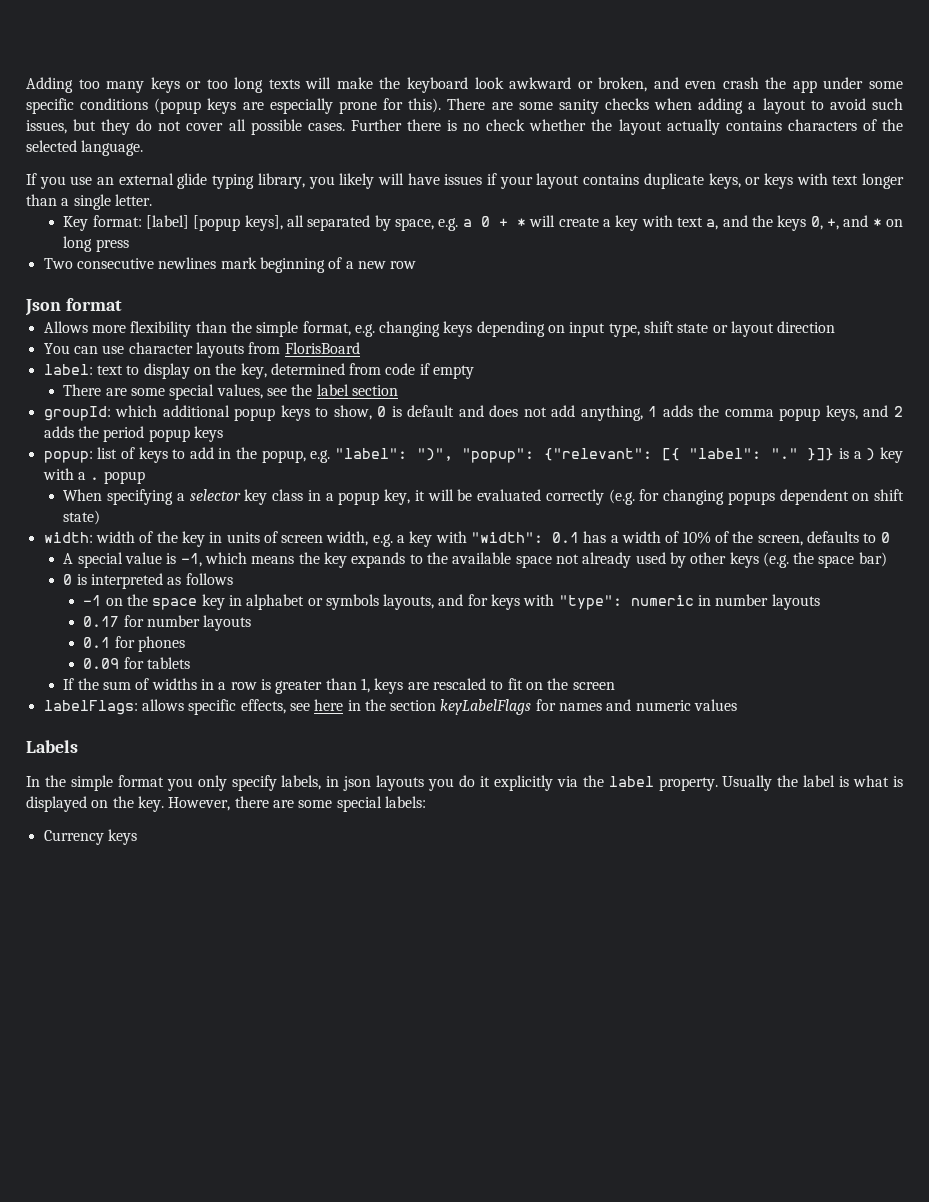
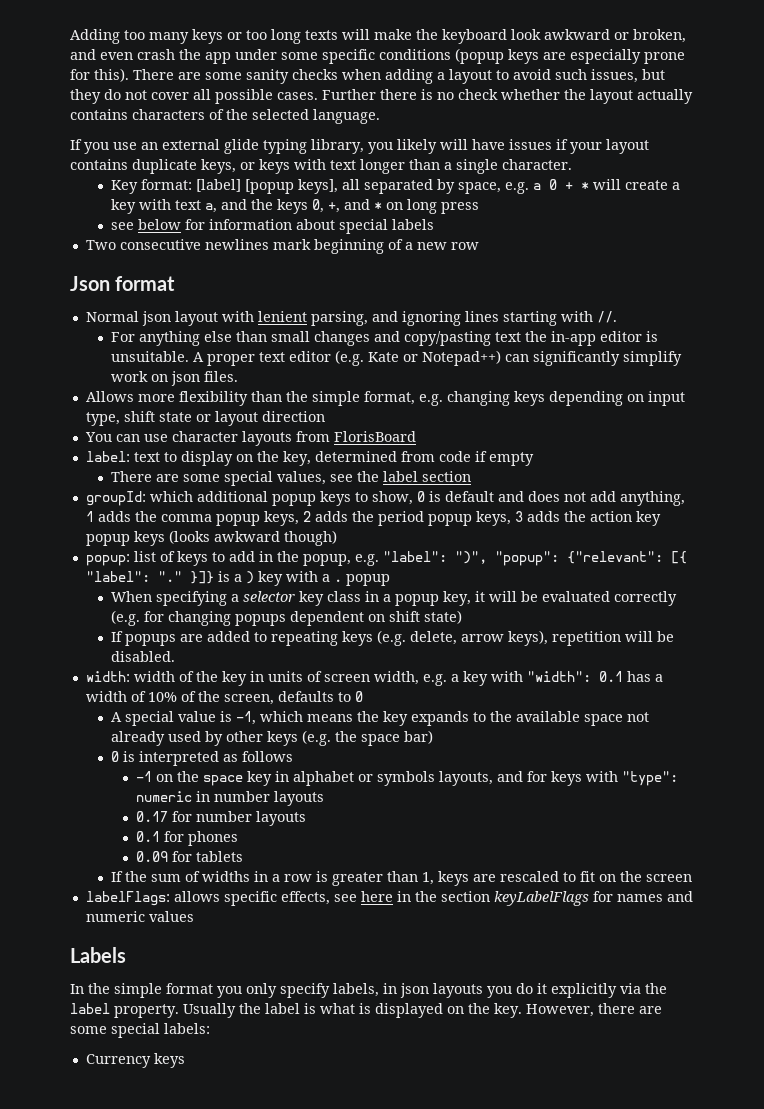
- If you use an external glide typing library, you likely will have issues if your layout contains duplicate keys, or keys with text longer than a single letter.
+ If you use an external glide typing library, you likely will have issues if your layout contains duplicate keys, or keys with text longer than a single character.
+ see below for information about special labels
+ Normal json layout with lenient parsing, and ignoring lines starting with //.
+ For anything else than small changes and copy/pasting text the in-app editor is unsuitable. A proper text editor (e.g. Kate or Notepad++) can significantly simplify work on json files.
- groupId: which additional popup keys to show, 0 is default and does not add anything, 1 adds the comma popup keys, and 2 adds the period popup keys
+ groupId: which additional popup keys to show, 0 is default and does not add anything, 1 adds the comma popup keys, 2 adds the period popup keys, 3 adds the action key popup keys (looks awkward though)
+ If popups are added to repeating keys (e.g. delete, arrow keys), repetition will be disabled.

